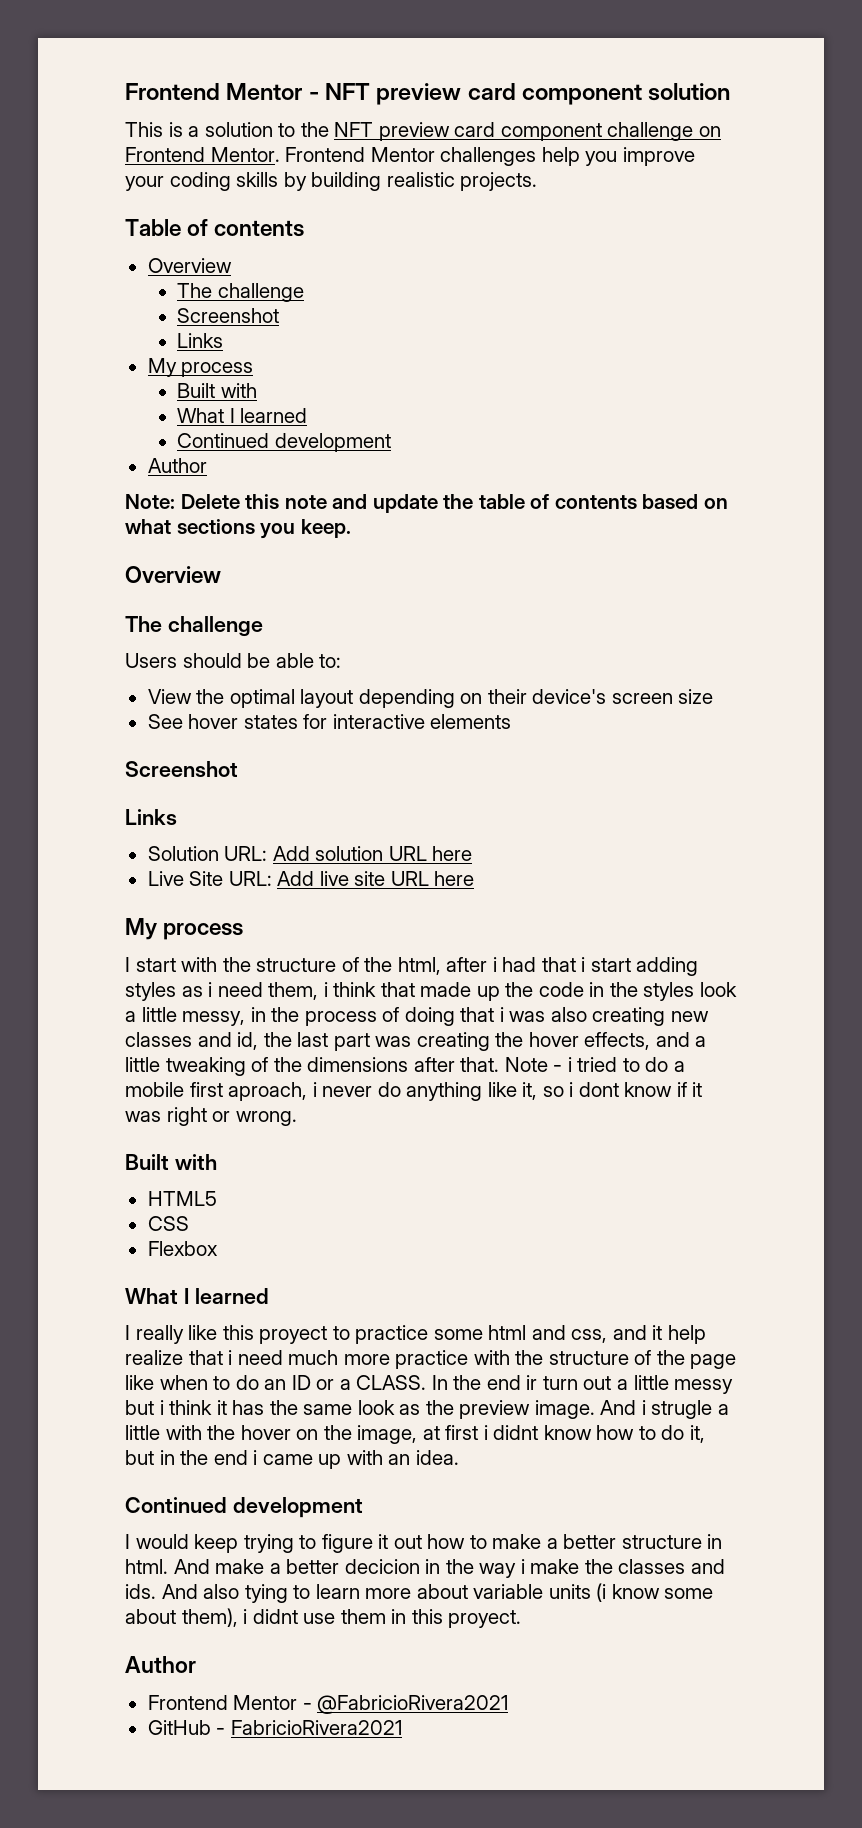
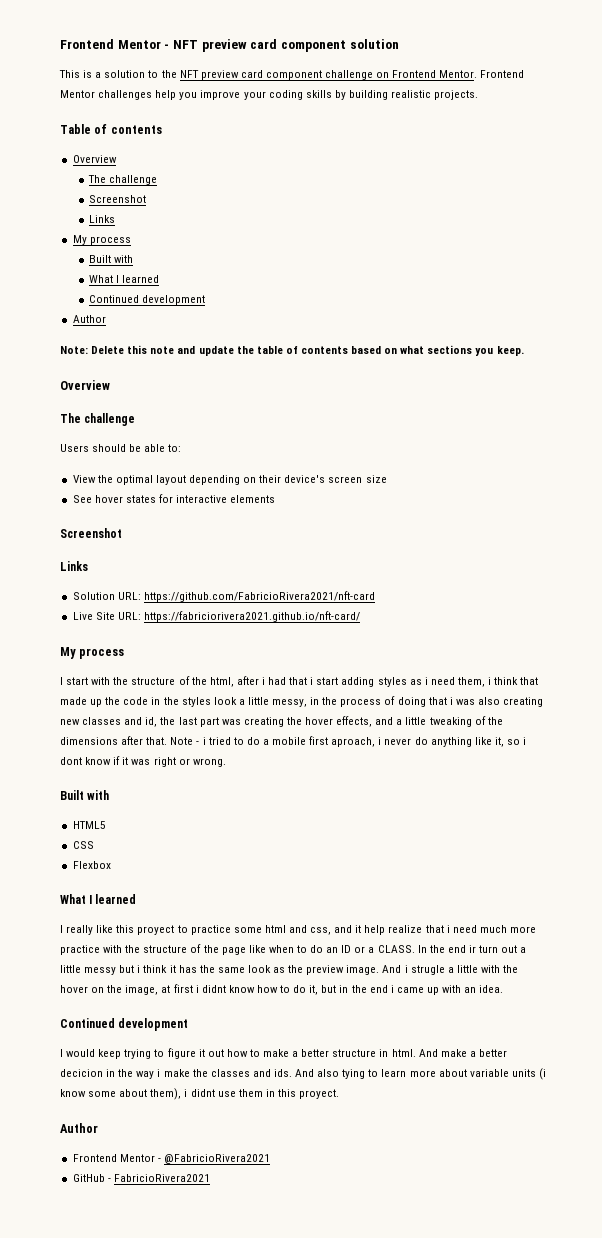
- Solution URL: Add solution URL here
+ Solution URL: https://github.com/FabricioRivera2021/nft-card
- Live Site URL: Add live site URL here
+ Live Site URL: https://fabriciorivera2021.github.io/nft-card/

